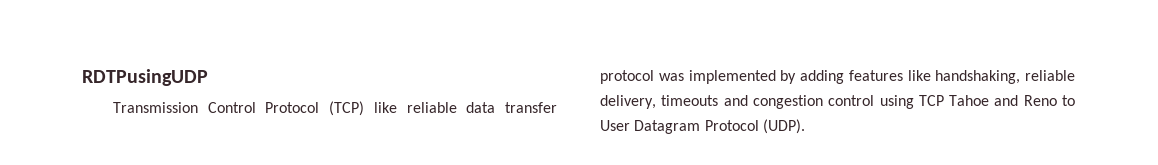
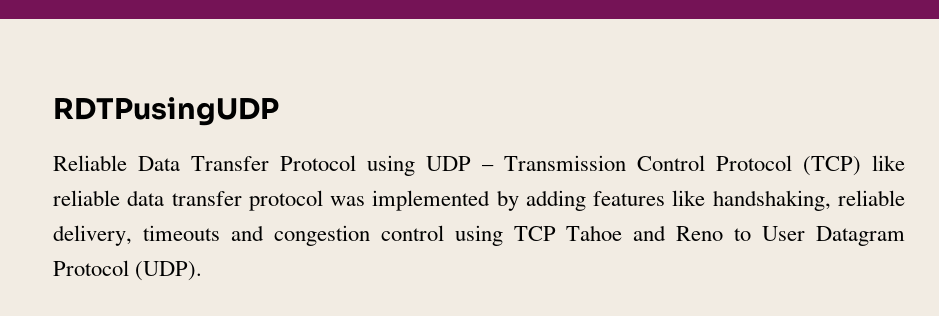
- Transmission Control Protocol (TCP) like reliable data transfer protocol was implemented by adding features like handshaking, reliable delivery, timeouts and congestion control using TCP Tahoe and Reno to User Datagram Protocol (UDP).
+ Reliable Data Transfer Protocol using UDP – Transmission Control Protocol (TCP) like reliable data transfer protocol was implemented by adding features like handshaking, reliable delivery, timeouts and congestion control using TCP Tahoe and Reno to User Datagram Protocol (UDP).

